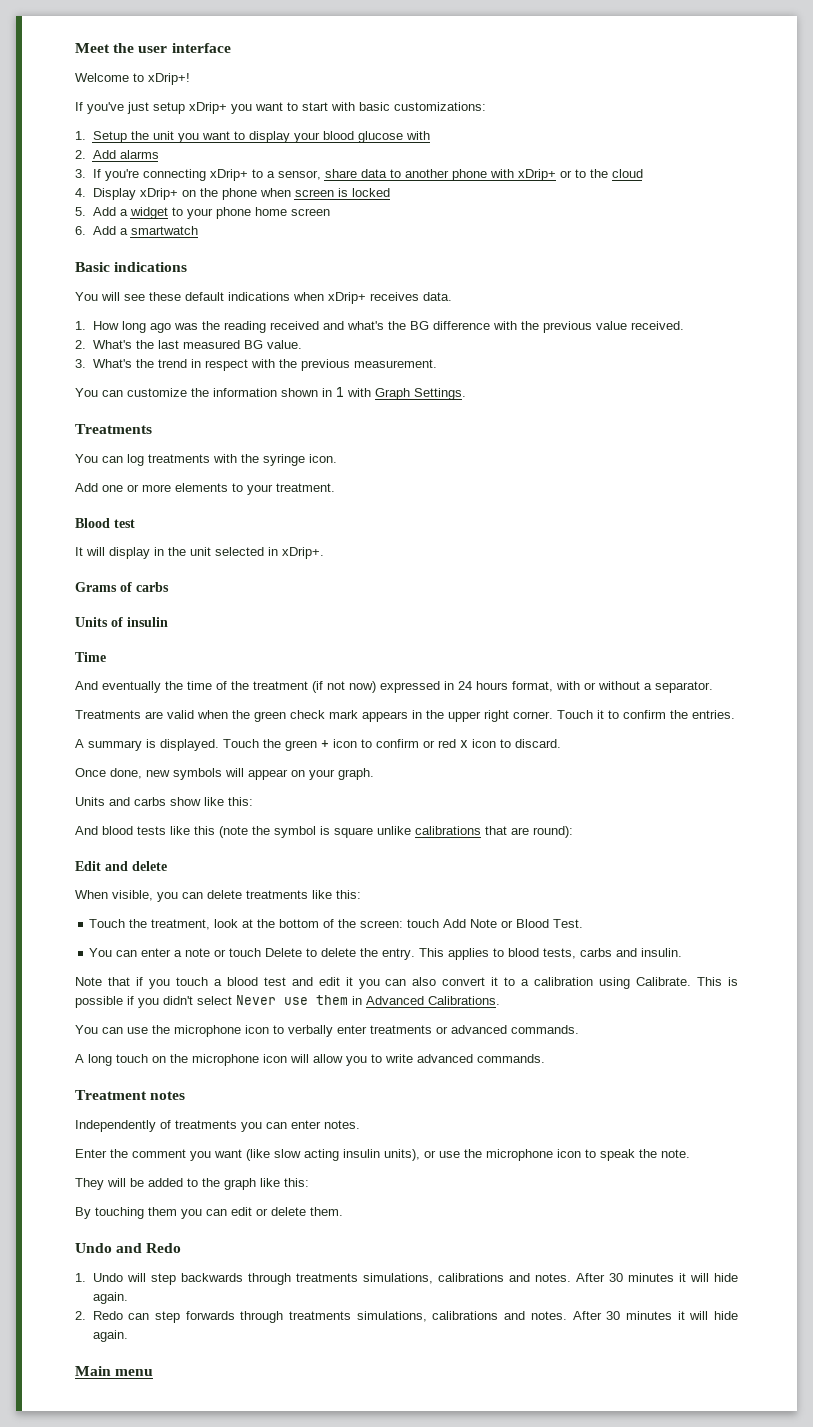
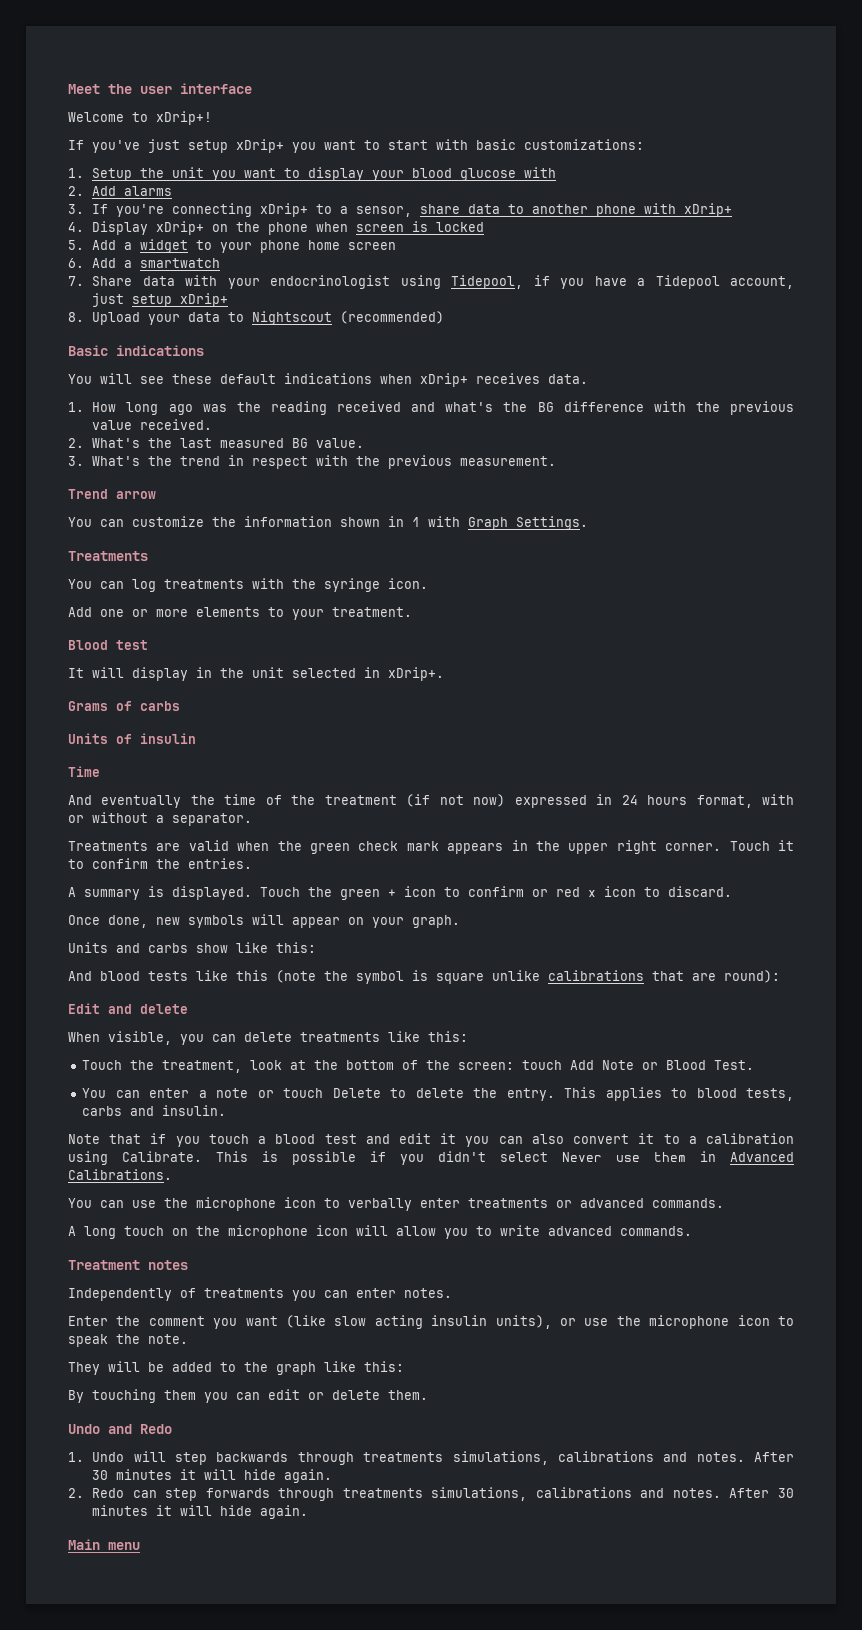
- 3. If you're connecting xDrip+ to a sensor, share data to another phone with xDrip+ or to the cloud
+ 3. If you're connecting xDrip+ to a sensor, share data to another phone with xDrip+
+ 7. Share data with your endocrinologist using Tidepool, if you have a Tidepool account, just setup xDrip+
+ 8. Upload your data to Nightscout (recommended)
+ Trend arrow

